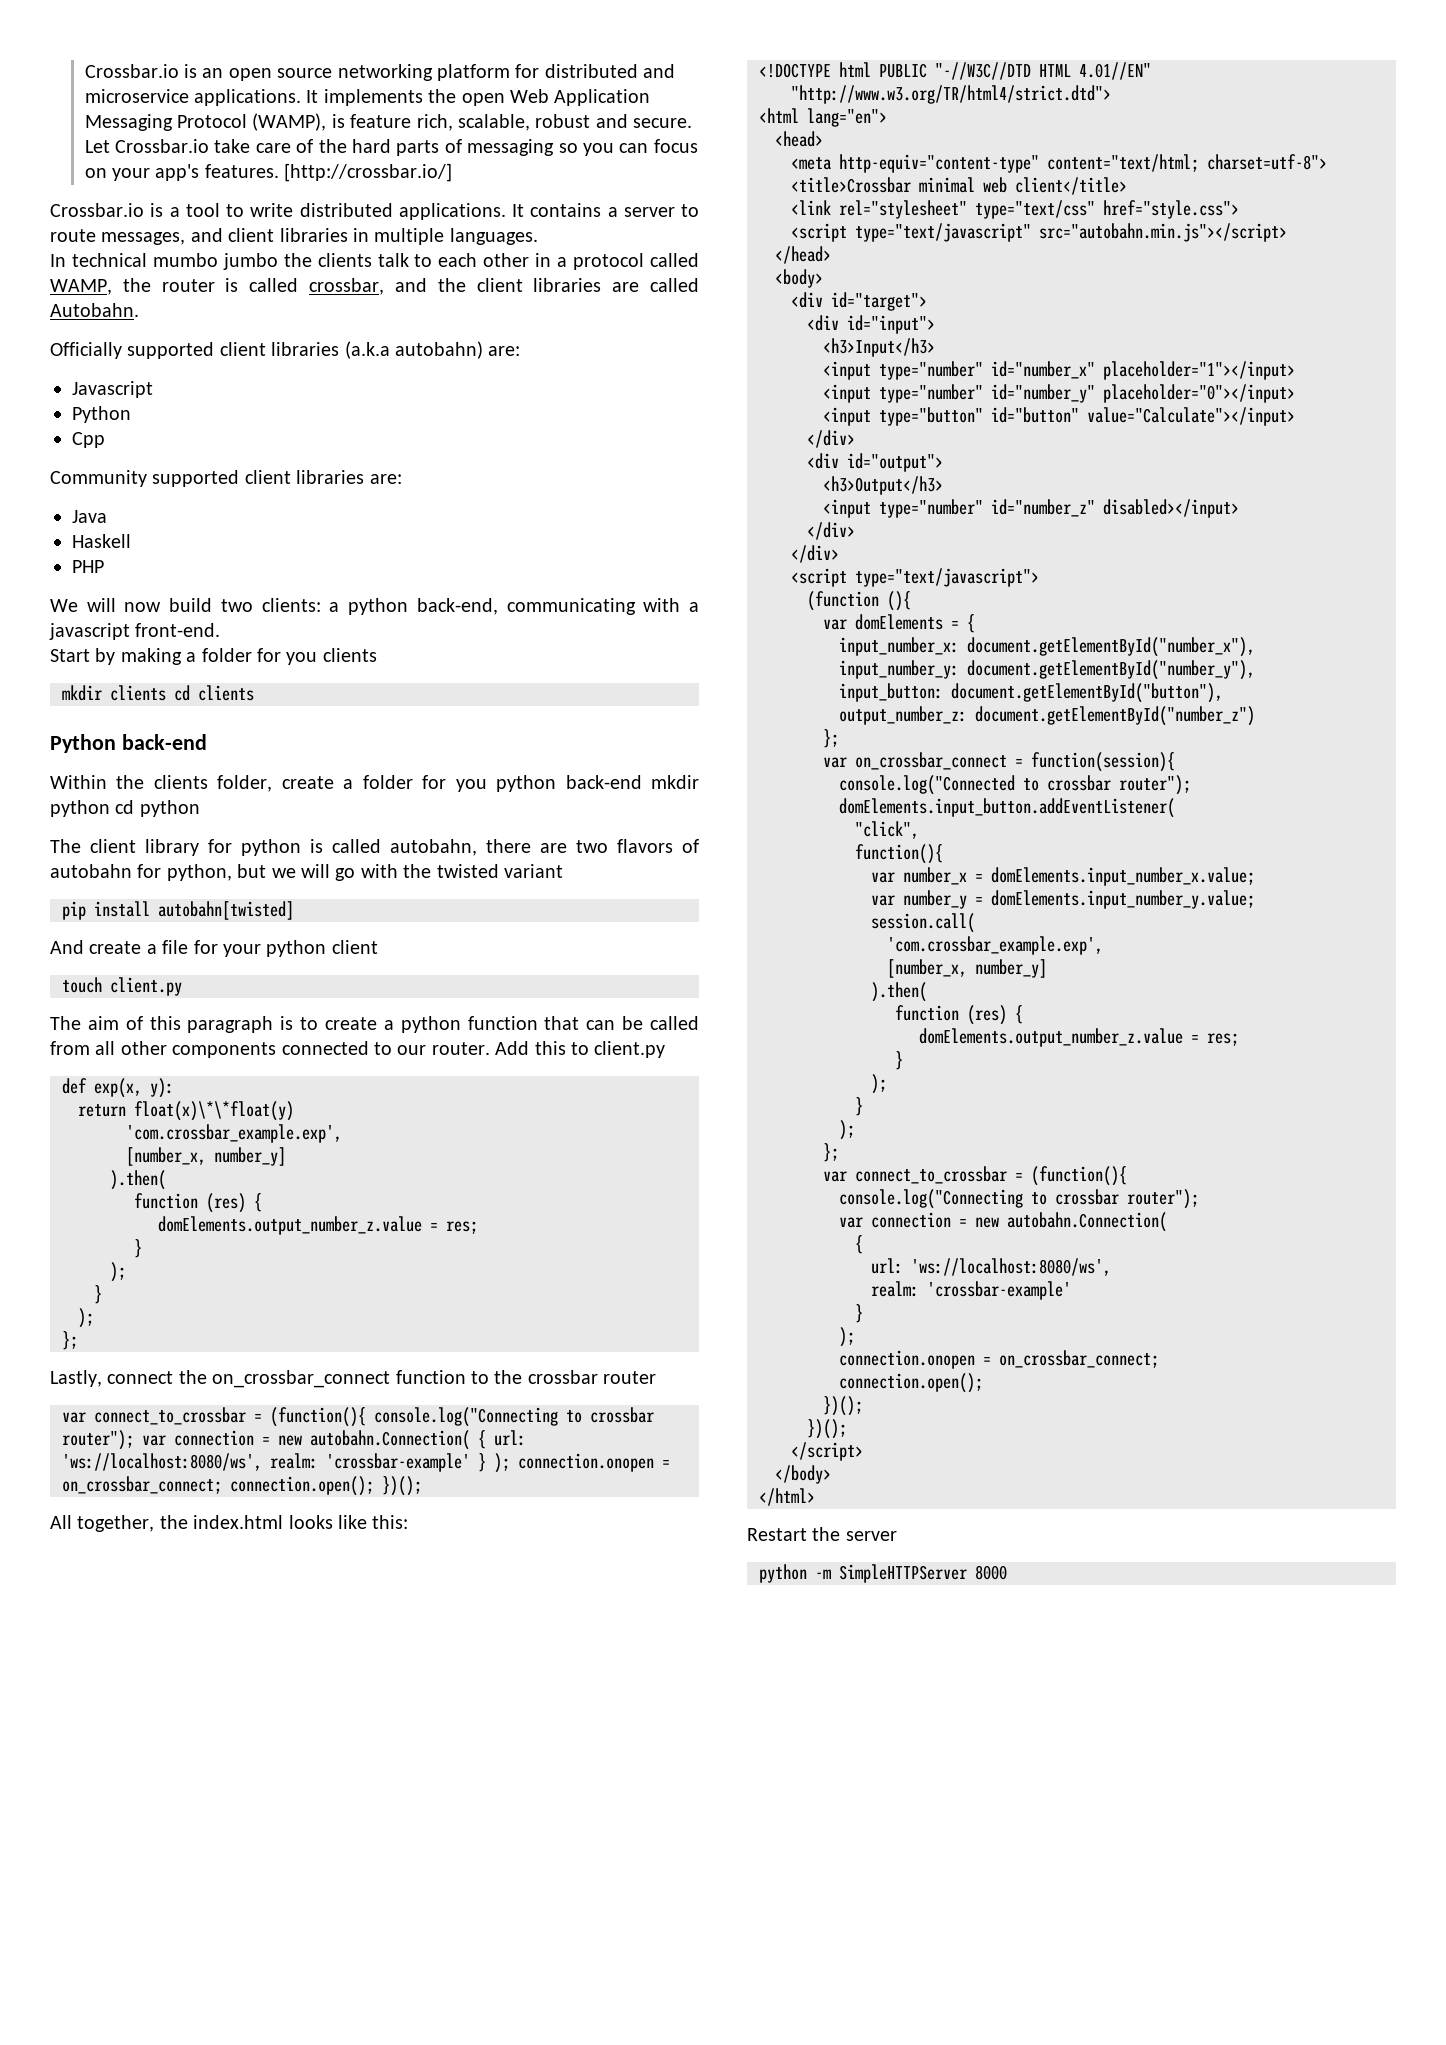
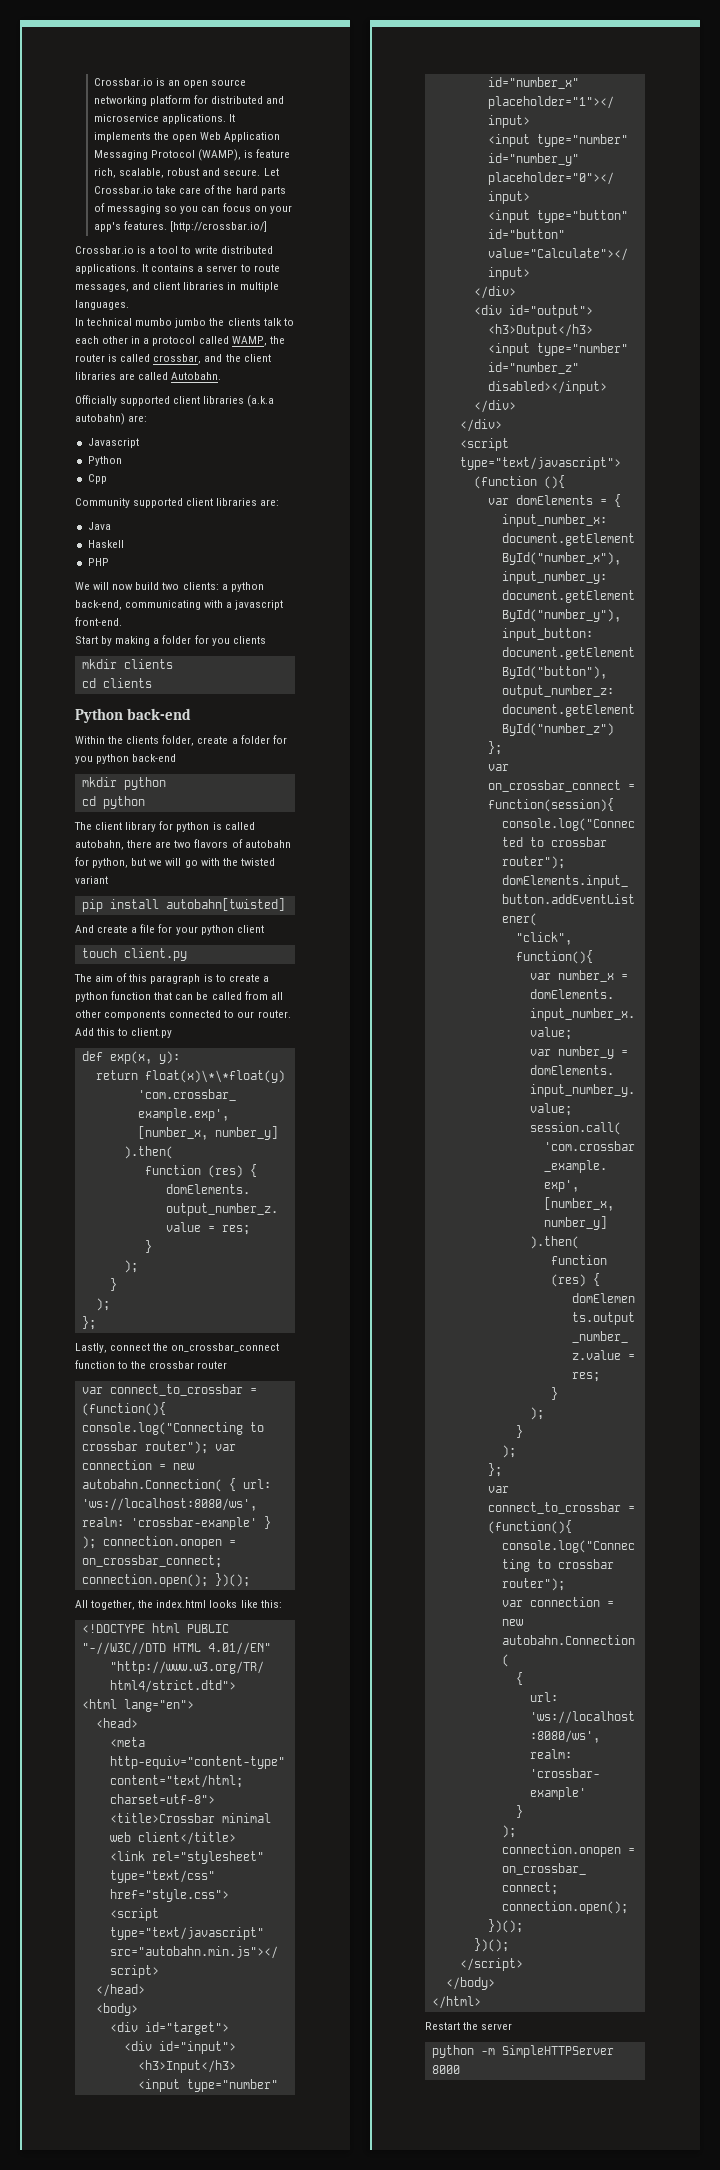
- mkdir clients cd clients
+ mkdir clients
+ cd clients
- Within the clients folder, create a folder for you python back-end mkdir python cd python
+ Within the clients folder, create a folder for you python back-end
+ mkdir python
+ cd python

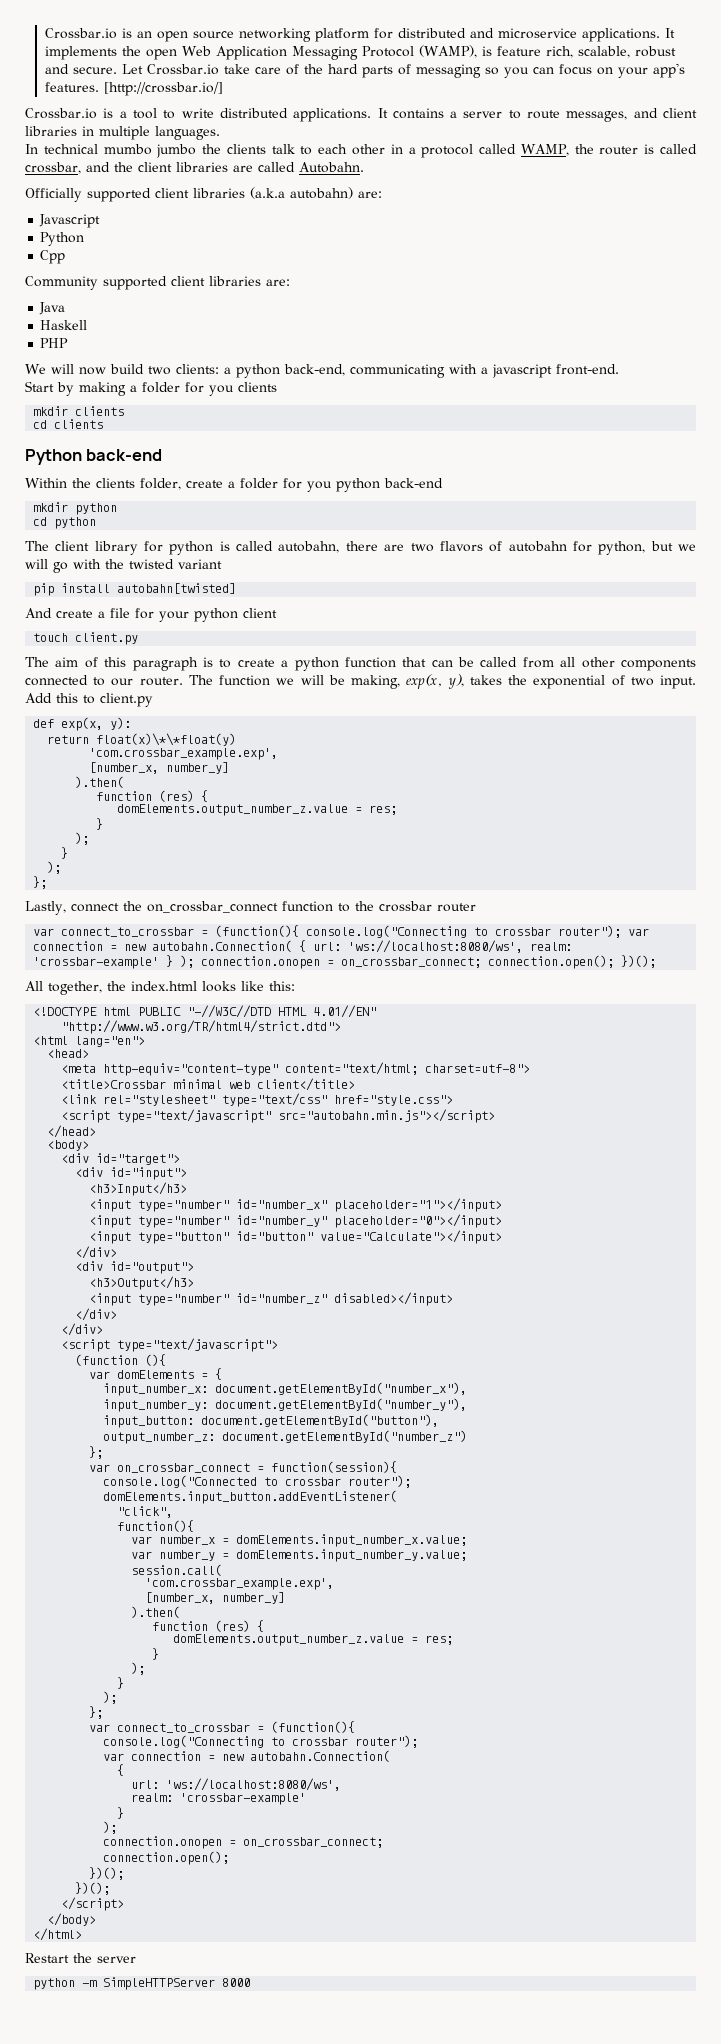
+ The function we will be making, exp(x, y), takes the exponential of two input.

